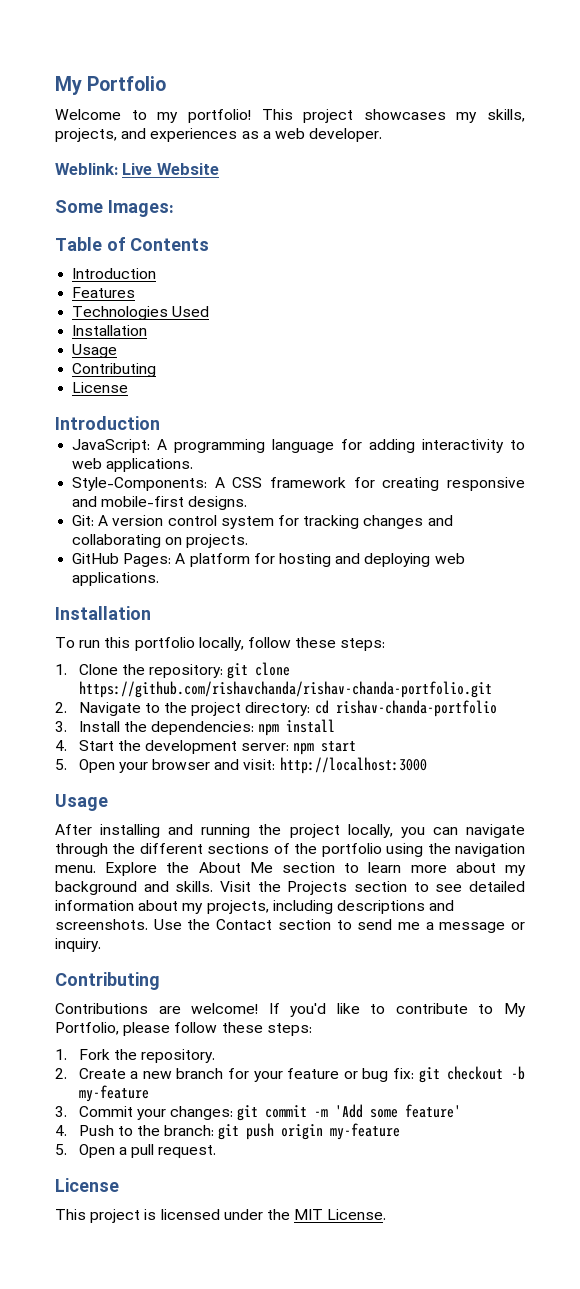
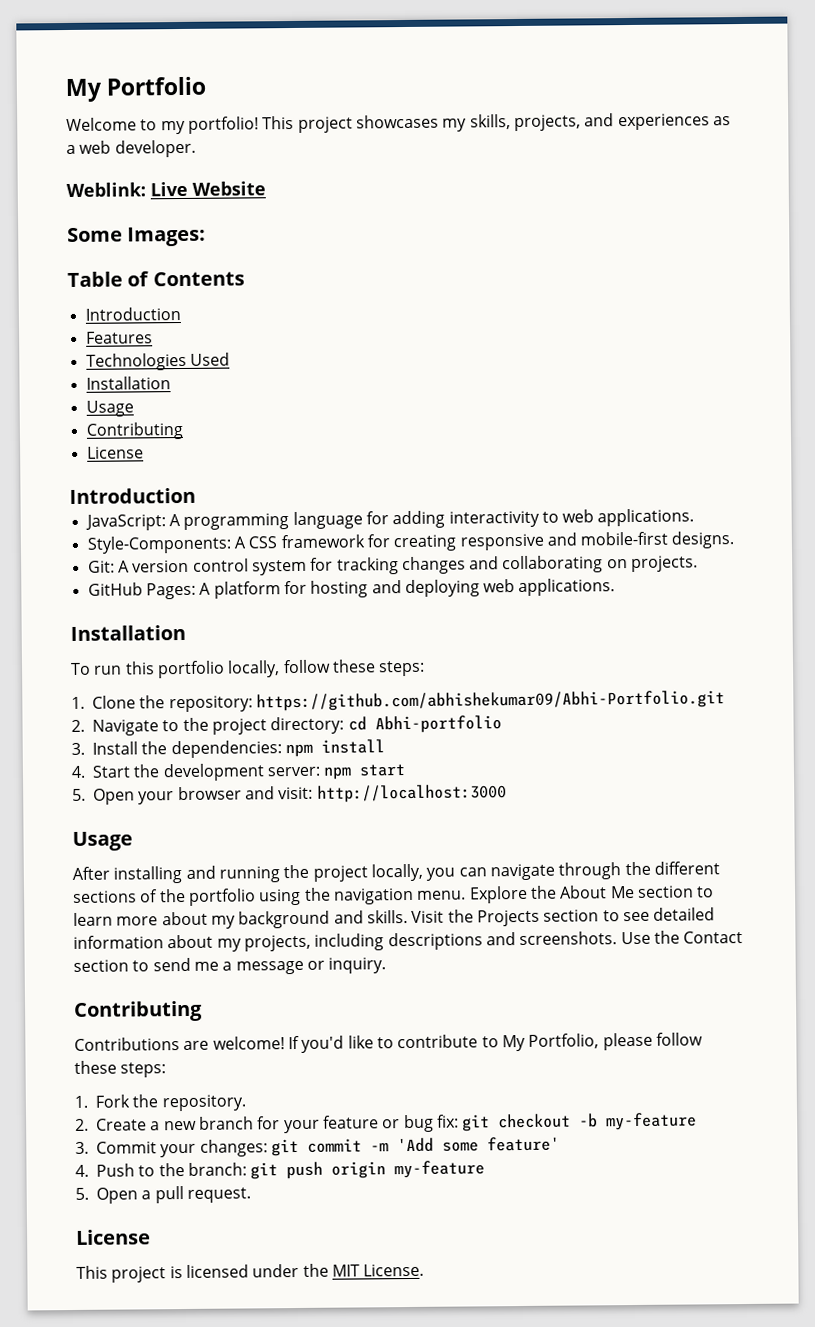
- 1. Clone the repository: git clone https://github.com/rishavchanda/rishav-chanda-portfolio.git
+ 1. Clone the repository: https://github.com/abhishekumar09/Abhi-Portfolio.git
- 2. Navigate to the project directory: cd rishav-chanda-portfolio
+ 2. Navigate to the project directory: cd Abhi-portfolio

